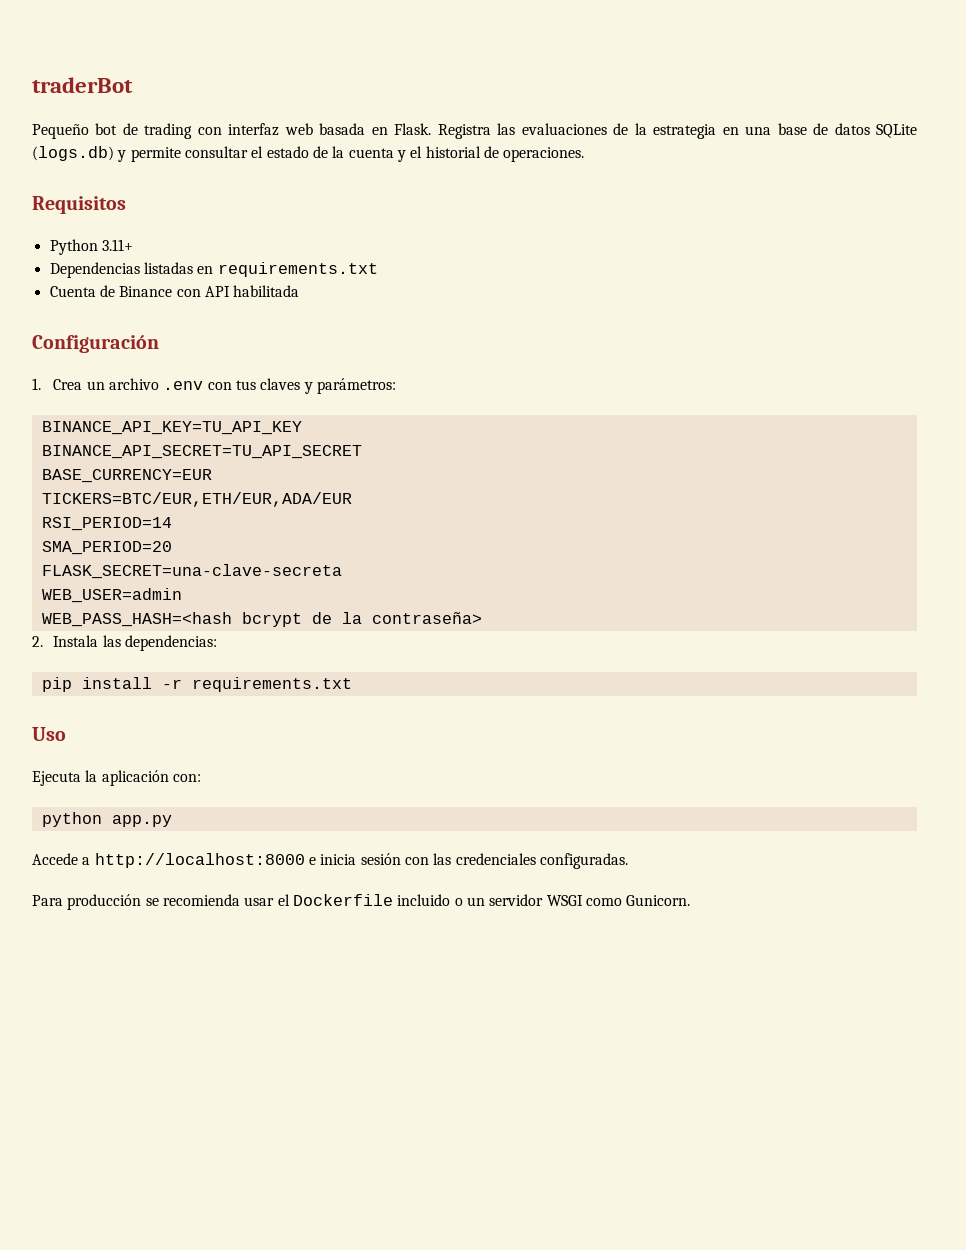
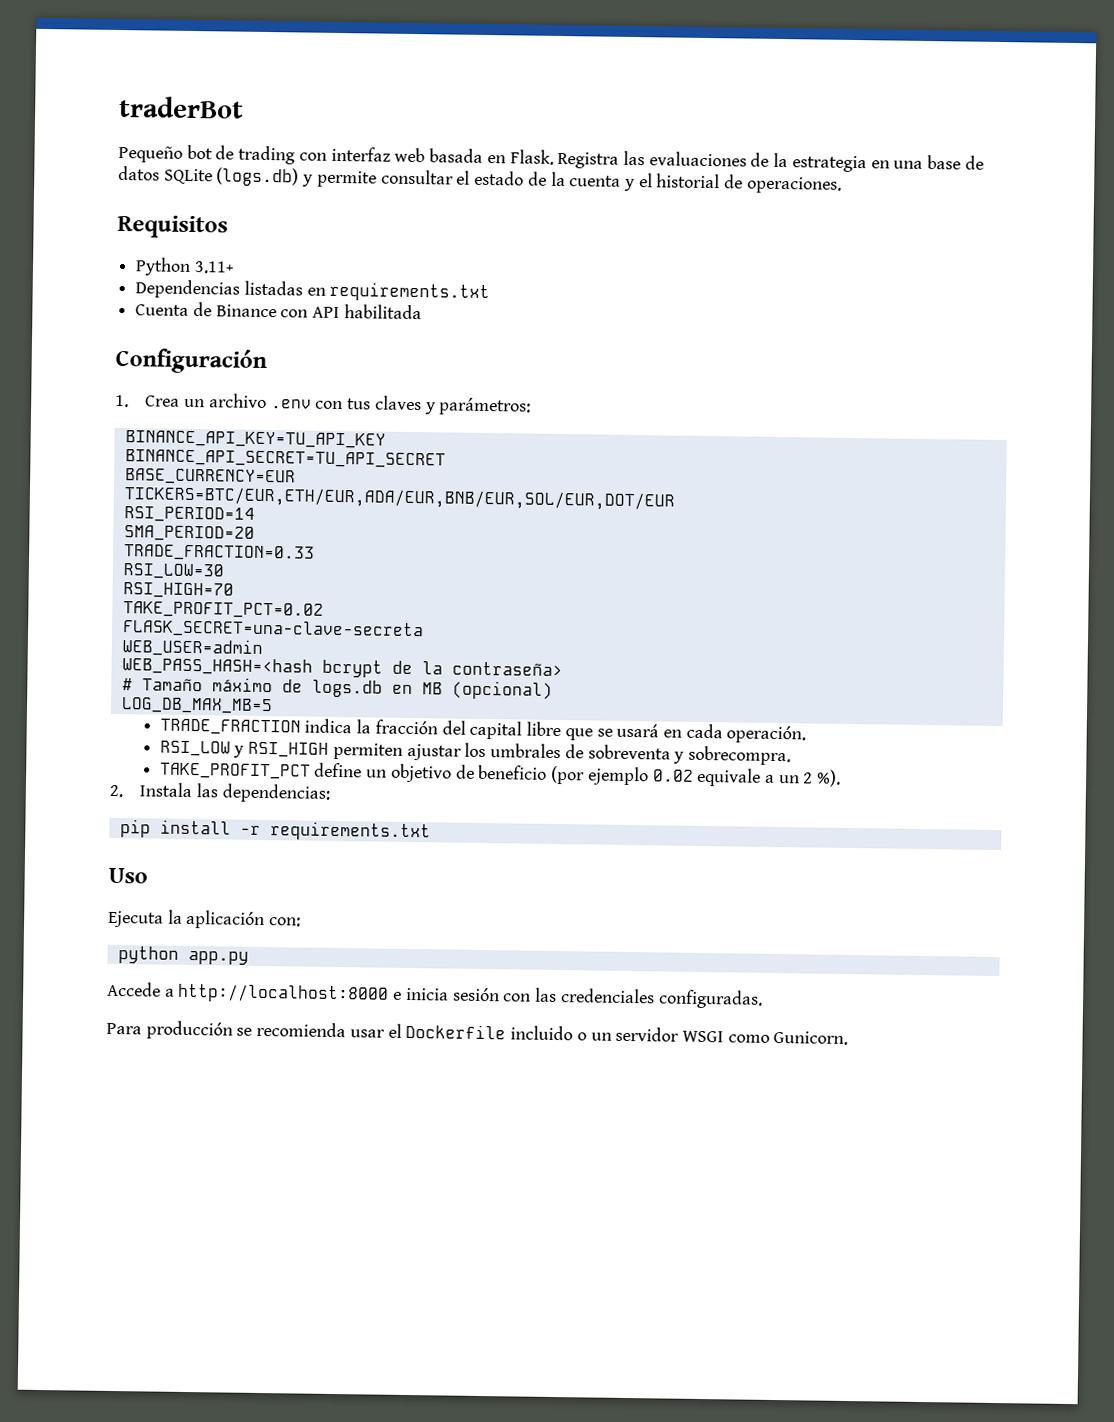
- TICKERS=BTC/EUR,ETH/EUR,ADA/EUR
+ TICKERS=BTC/EUR,ETH/EUR,ADA/EUR,BNB/EUR,SOL/EUR,DOT/EUR
+ TRADE_FRACTION=0.33
+ RSI_LOW=30
+ RSI_HIGH=70
+ TAKE_PROFIT_PCT=0.02
+ # Tamaño máximo de logs.db en MB (opcional)
+ LOG_DB_MAX_MB=5
+ TRADE_FRACTION indica la fracción del capital libre que se usará en cada operación.
+ RSI_LOW y RSI_HIGH permiten ajustar los umbrales de sobreventa y sobrecompra.
+ TAKE_PROFIT_PCT define un objetivo de beneficio (por ejemplo 0.02 equivale a un 2 %).

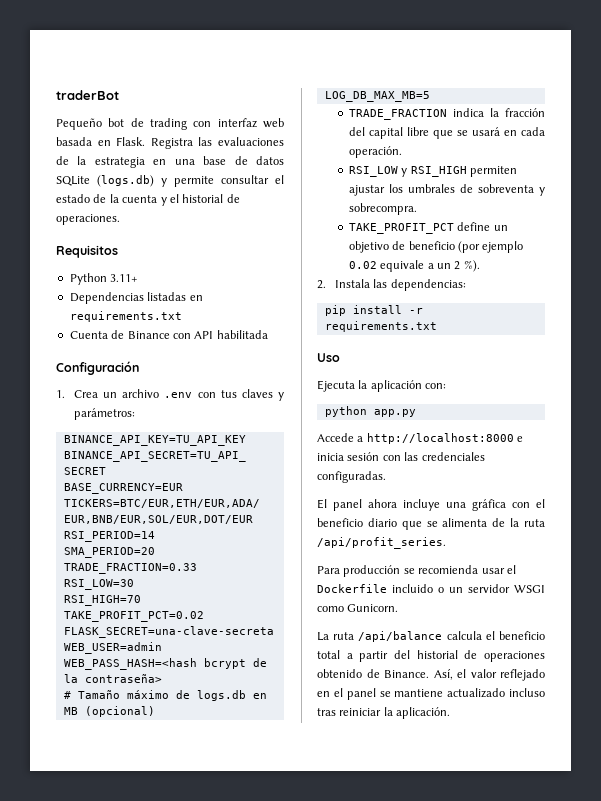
+ El panel ahora incluye una gráfica con el beneficio diario que se alimenta de la ruta /api/profit_series.
+ La ruta /api/balance calcula el beneficio total a partir del historial de operaciones obtenido de Binance. Así, el valor reflejado en el panel se mantiene actualizado incluso tras reiniciar la aplicación.

